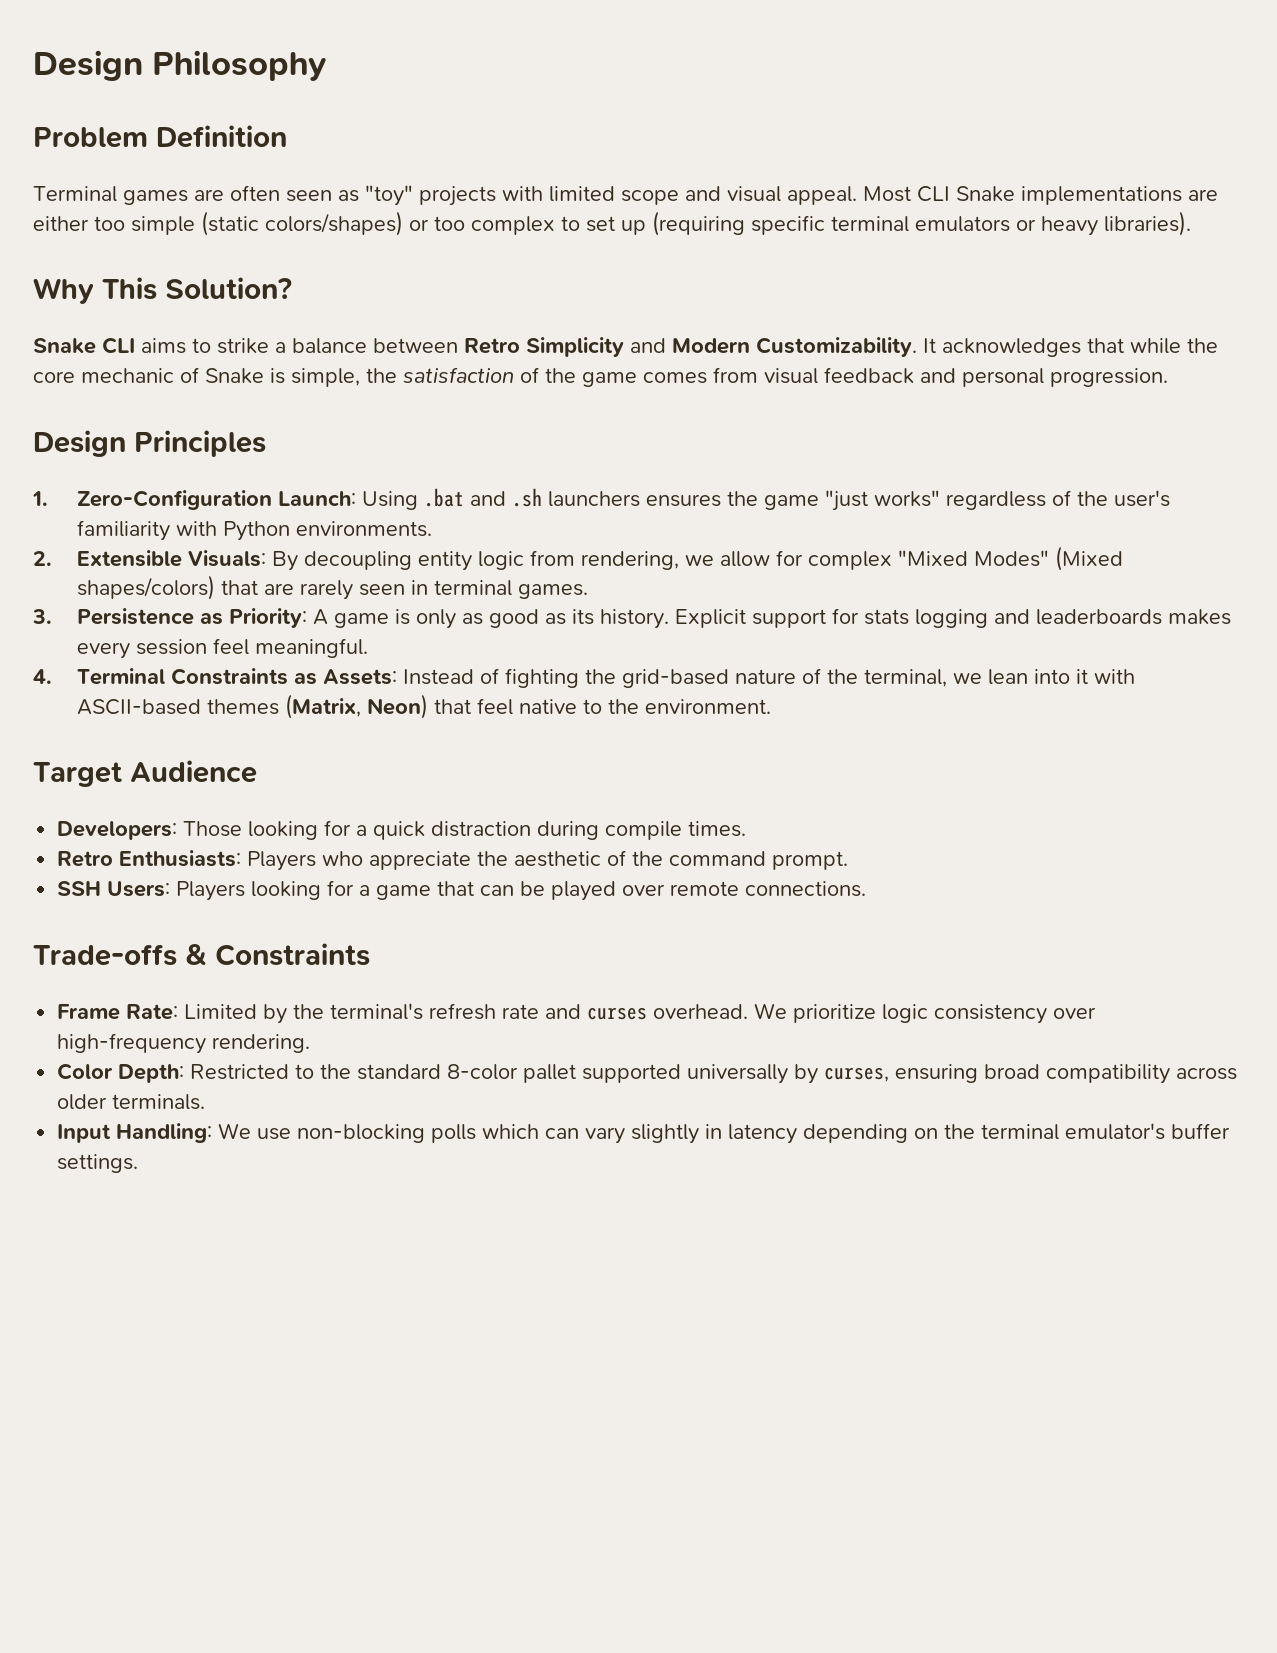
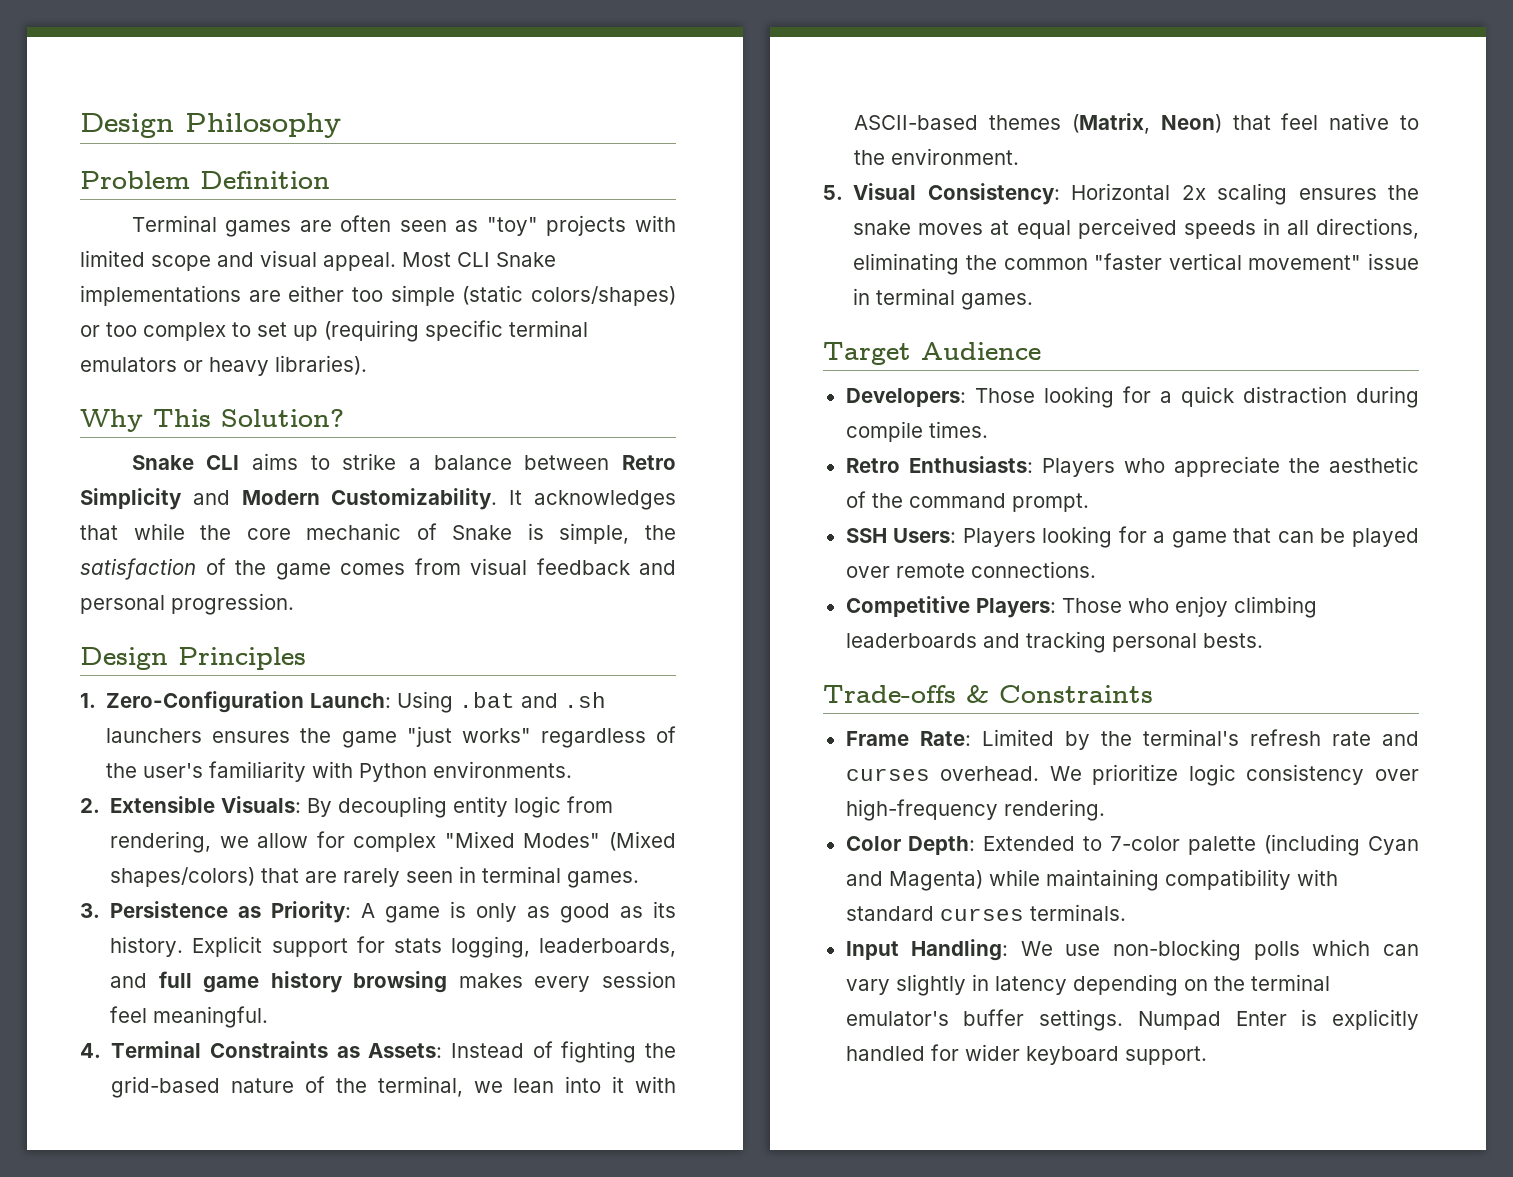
- Explicit support for stats logging and leaderboards makes every session feel meaningful.
+ Explicit support for stats logging, leaderboards, and full game history browsing makes every session feel meaningful.
+ 5. Visual Consistency: Horizontal 2x scaling ensures the snake moves at equal perceived speeds in all directions, eliminating the common "faster vertical movement" issue in terminal games.
+ Competitive Players: Those who enjoy climbing leaderboards and tracking personal bests.
- Color Depth: Restricted to the standard 8-color pallet supported universally by curses, ensuring broad compatibility across older terminals.
+ Color Depth: Extended to 7-color palette (including Cyan and Magenta) while maintaining compatibility with standard curses terminals.
+ Numpad Enter is explicitly handled for wider keyboard support.

